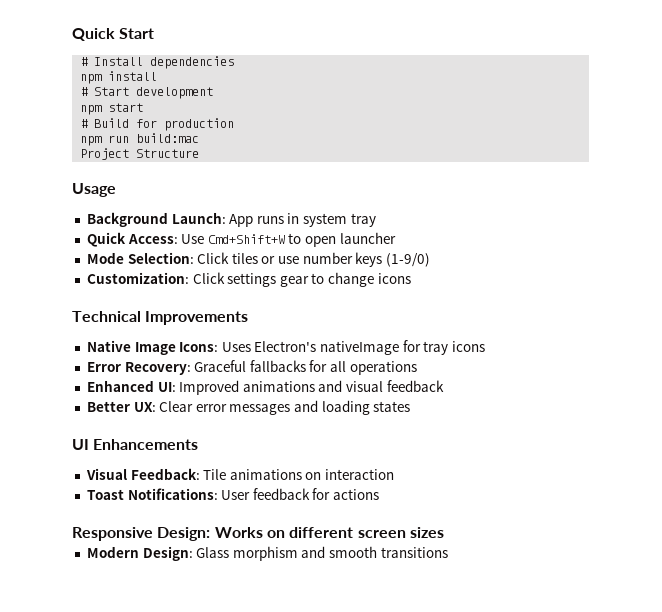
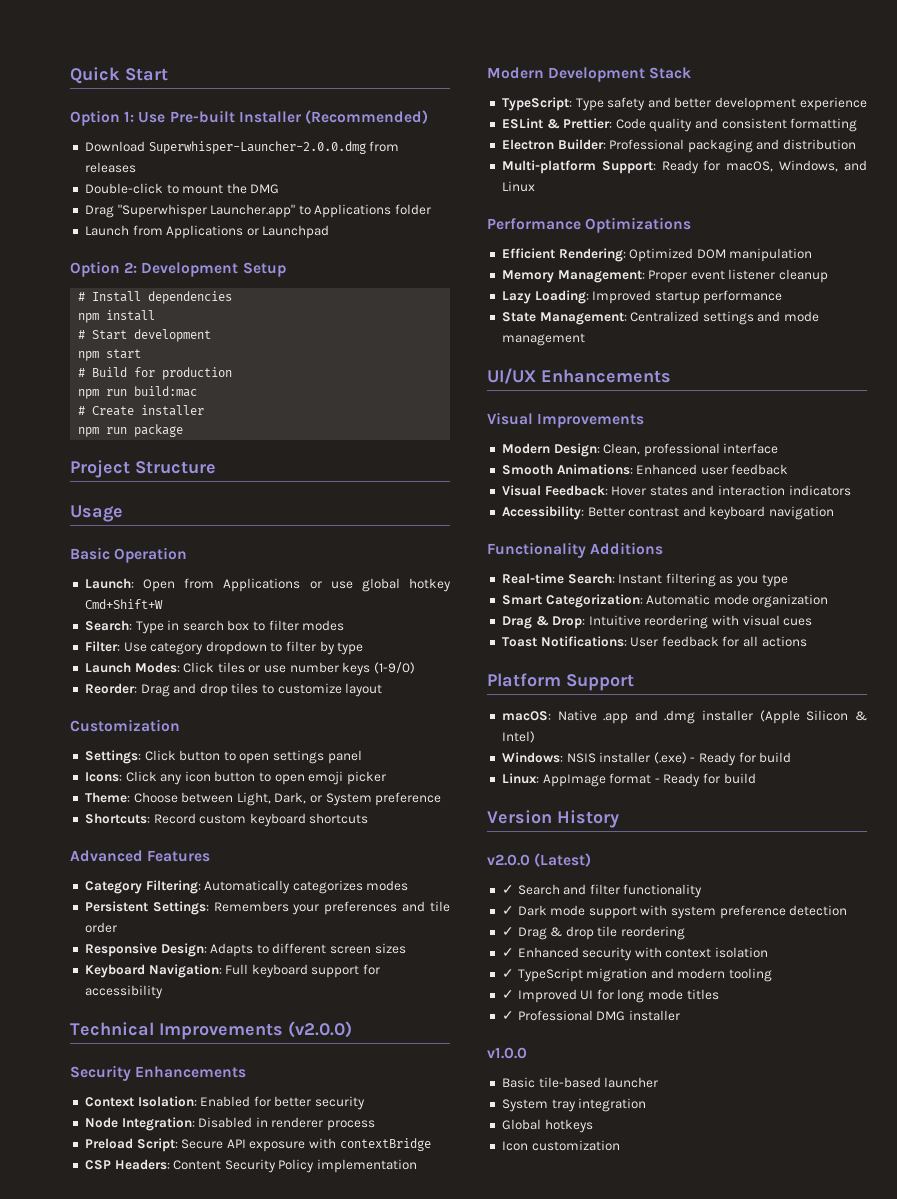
+ Option 1: Use Pre-built Installer (Recommended)
+ Download Superwhisper-Launcher-2.0.0.dmg from releases
+ Double-click to mount the DMG
+ Drag "Superwhisper Launcher.app" to Applications folder
+ Launch from Applications or Launchpad
+ Option 2: Development Setup
+ # Create installer
+ npm run package
  Project Structure
  Usage
- Background Launch: App runs in system tray
- Quick Access: Use Cmd+Shift+W to open launcher
- Mode Selection: Click tiles or use number keys (1-9/0)
+ Basic Operation
+ Launch: Open from Applications or use global hotkey Cmd+Shift+W
+ Search: Type in search box to filter modes
+ Filter: Use category dropdown to filter by type
+ Launch Modes: Click tiles or use number keys (1-9/0)
- Customization: Click settings gear to change icons
- Technical Improvements
- Native Image Icons: Uses Electron's nativeImage for tray icons
- Error Recovery: Graceful fallbacks for all operations
- Enhanced UI: Improved animations and visual feedback
- Better UX: Clear error messages and loading states
- UI Enhancements
- Visual Feedback: Tile animations on interaction
+ Reorder: Drag and drop tiles to customize layout
+ Customization
+ Settings: Click button to open settings panel
+ Icons: Click any icon button to open emoji picker
+ Theme: Choose between Light, Dark, or System preference
+ Shortcuts: Record custom keyboard shortcuts
+ Advanced Features
+ Category Filtering: Automatically categorizes modes
+ Persistent Settings: Remembers your preferences and tile order
+ Responsive Design: Adapts to different screen sizes
+ Keyboard Navigation: Full keyboard support for accessibility
+ Technical Improvements (v2.0.0)
+ Security Enhancements
+ Context Isolation: Enabled for better security
+ Node Integration: Disabled in renderer process
+ Preload Script: Secure API exposure with contextBridge
+ CSP Headers: Content Security Policy implementation
+ Modern Development Stack
+ TypeScript: Type safety and better development experience
+ ESLint & Prettier: Code quality and consistent formatting
+ Electron Builder: Professional packaging and distribution
+ Multi-platform Support: Ready for macOS, Windows, and Linux
+ Performance Optimizations
+ Efficient Rendering: Optimized DOM manipulation
+ Memory Management: Proper event listener cleanup
+ Lazy Loading: Improved startup performance
+ State Management: Centralized settings and mode management
+ UI/UX Enhancements
+ Visual Improvements
+ Modern Design: Clean, professional interface
+ Smooth Animations: Enhanced user feedback
+ Visual Feedback: Hover states and interaction indicators
+ Accessibility: Better contrast and keyboard navigation
+ Functionality Additions
+ Real-time Search: Instant filtering as you type
+ Smart Categorization: Automatic mode organization
+ Drag & Drop: Intuitive reordering with visual cues
- Toast Notifications: User feedback for actions
+ Toast Notifications: User feedback for all actions
- Responsive Design: Works on different screen sizes
- Modern Design: Glass morphism and smooth transitions
+ Platform Support
+ macOS: Native .app and .dmg installer (Apple Silicon & Intel)
+ Windows: NSIS installer (.exe) - Ready for build
+ Linux: AppImage format - Ready for build
+ Version History
+ v2.0.0 (Latest)
+ ✓ Search and filter functionality
+ ✓ Dark mode support with system preference detection
+ ✓ Drag & drop tile reordering
+ ✓ Enhanced security with context isolation
+ ✓ TypeScript migration and modern tooling
+ ✓ Improved UI for long mode titles
+ ✓ Professional DMG installer
+ v1.0.0
+ Basic tile-based launcher
+ System tray integration
+ Global hotkeys
+ Icon customization

